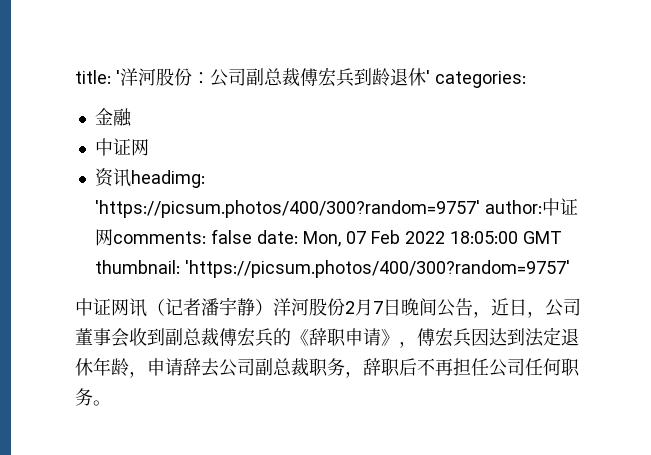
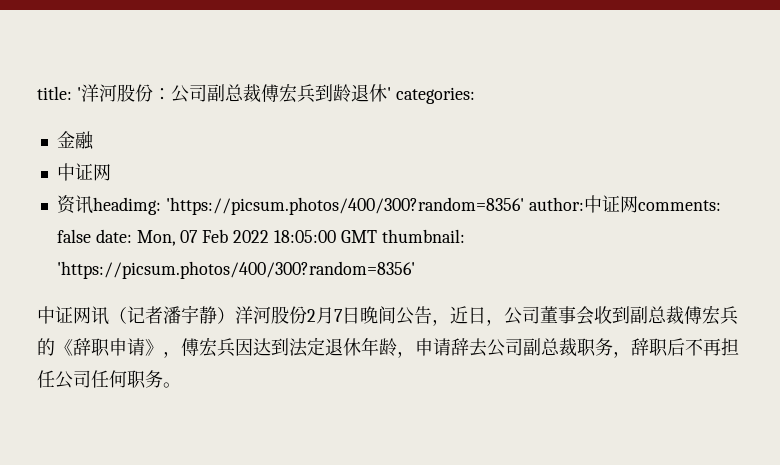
- 资讯headimg: 'https://picsum.photos/400/300?random=9757' author:中证网comments: false date: Mon, 07 Feb 2022 18:05:00 GMT thumbnail: 'https://picsum.photos/400/300?random=9757'
+ 资讯headimg: 'https://picsum.photos/400/300?random=8356' author:中证网comments: false date: Mon, 07 Feb 2022 18:05:00 GMT thumbnail: 'https://picsum.photos/400/300?random=8356'

